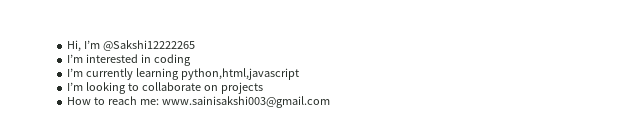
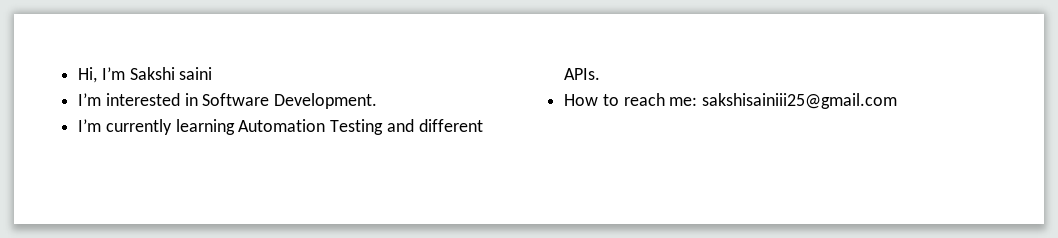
- Hi, I’m @Sakshi12222265
+ Hi, I’m Sakshi saini
- I’m interested in coding
+ I’m interested in Software Development.
- I’m currently learning python,html,javascript
- I’m looking to collaborate on projects
+ I’m currently learning Automation Testing and different APIs.
- How to reach me: www.sainisakshi003@gmail.com
+ How to reach me: sakshisainiii25@gmail.com

